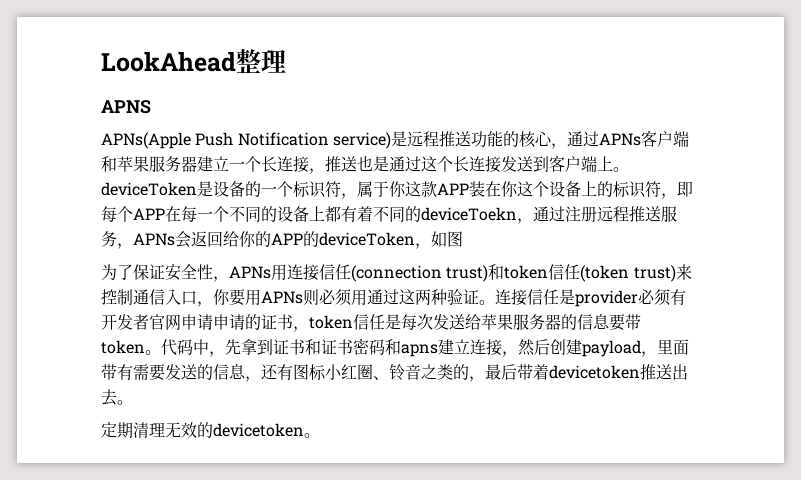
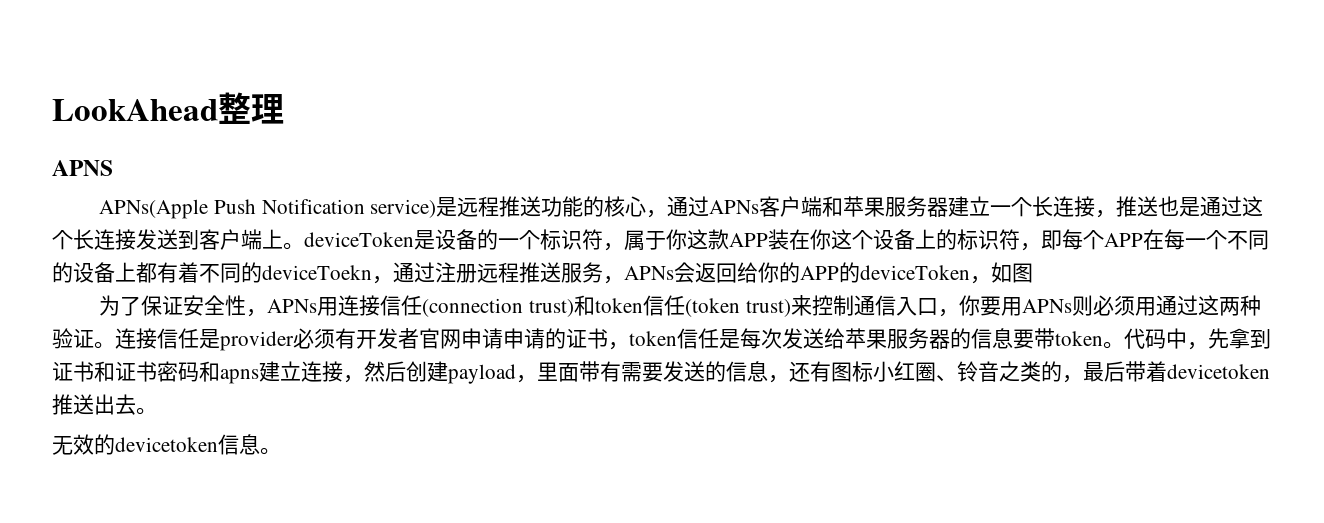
- 定期清理无效的devicetoken。
+ 无效的devicetoken信息。

